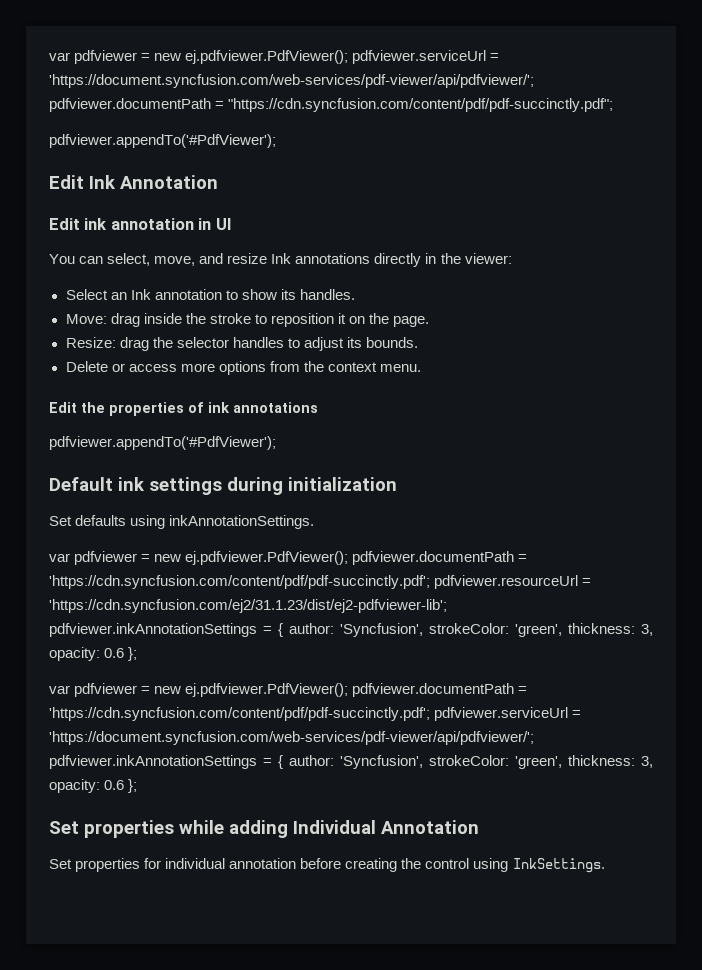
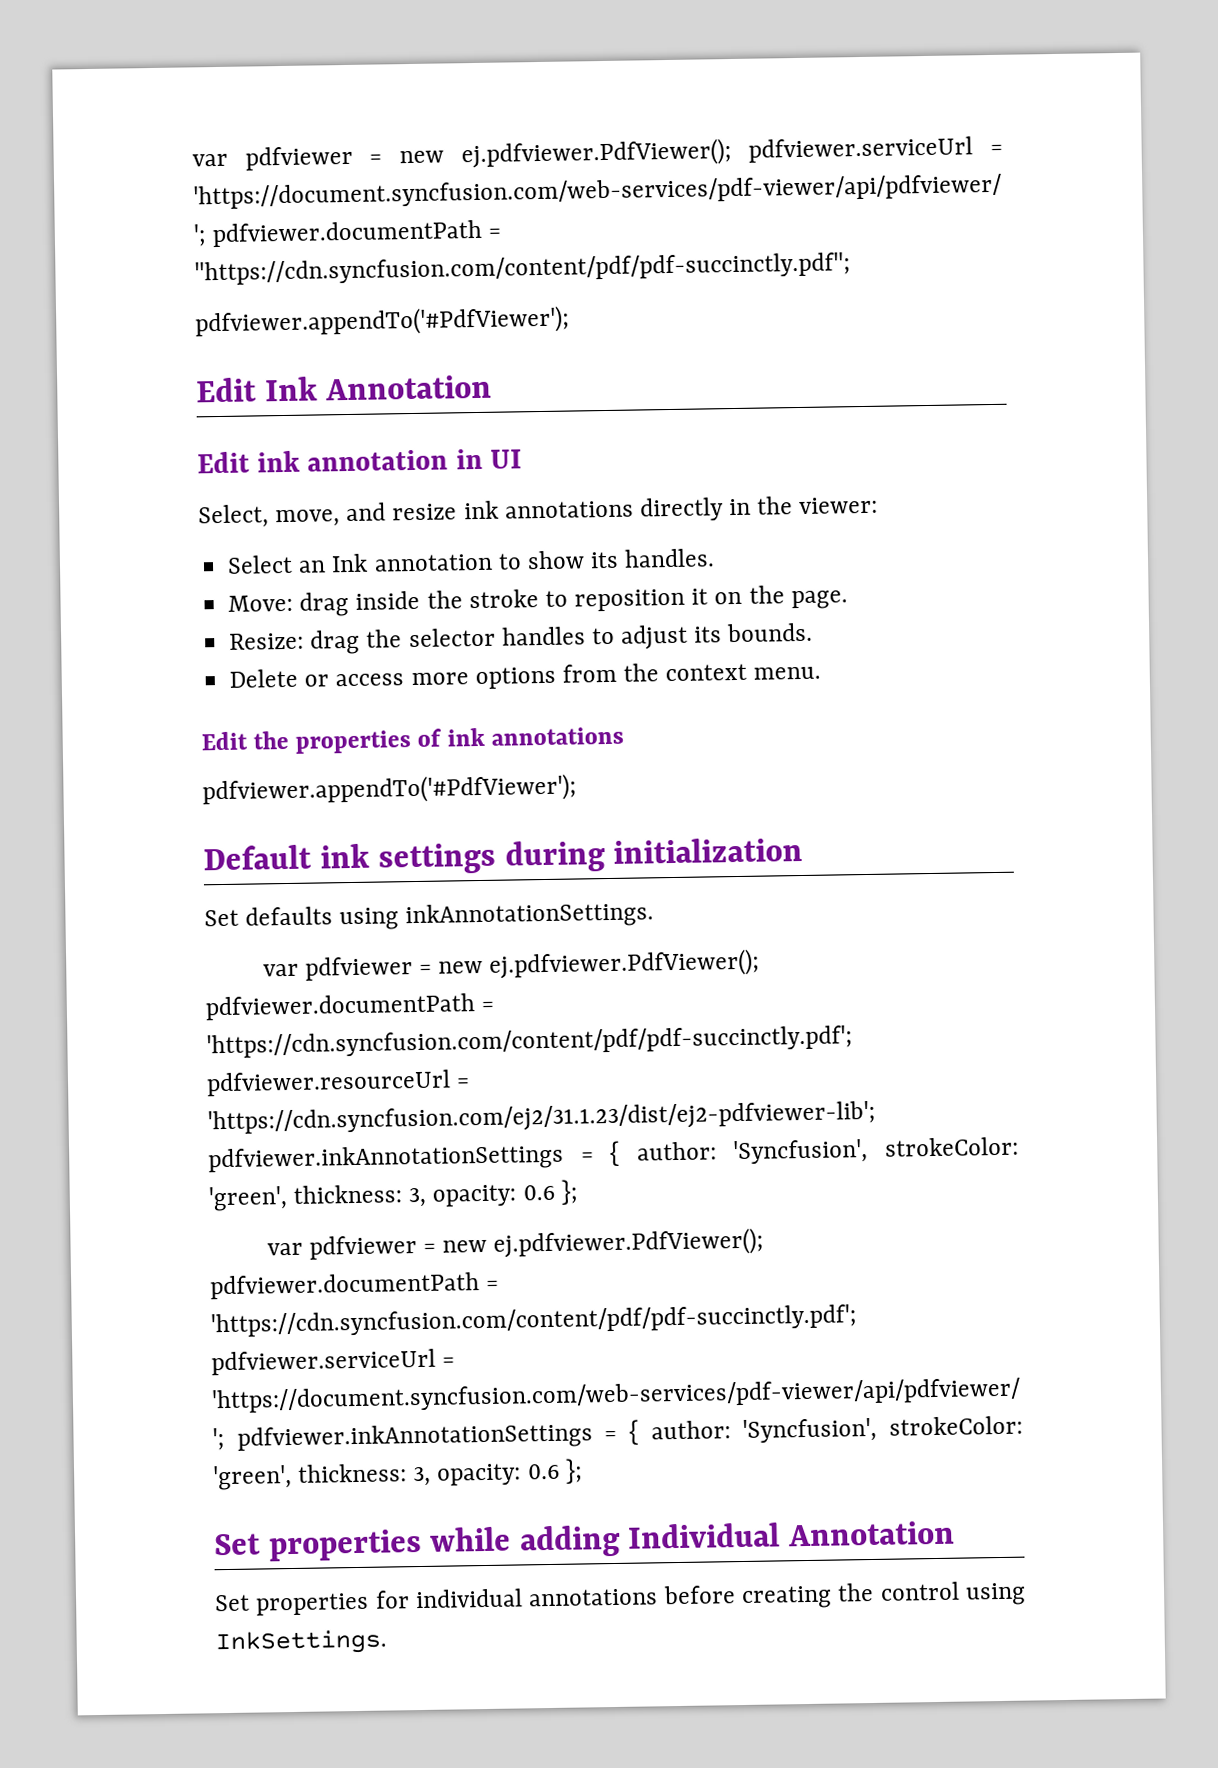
- You can select, move, and resize Ink annotations directly in the viewer:
+ Select, move, and resize ink annotations directly in the viewer:
- Set properties for individual annotation before creating the control using InkSettings.
+ Set properties for individual annotations before creating the control using InkSettings.

